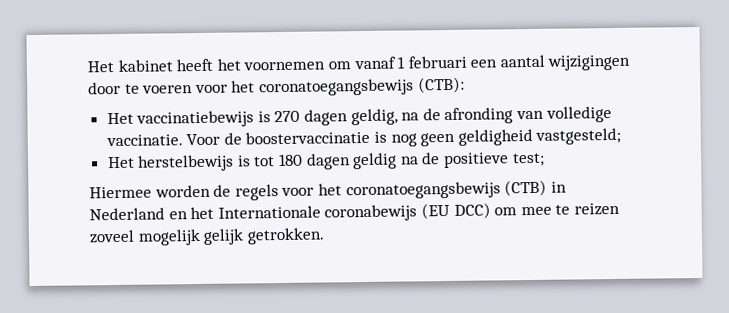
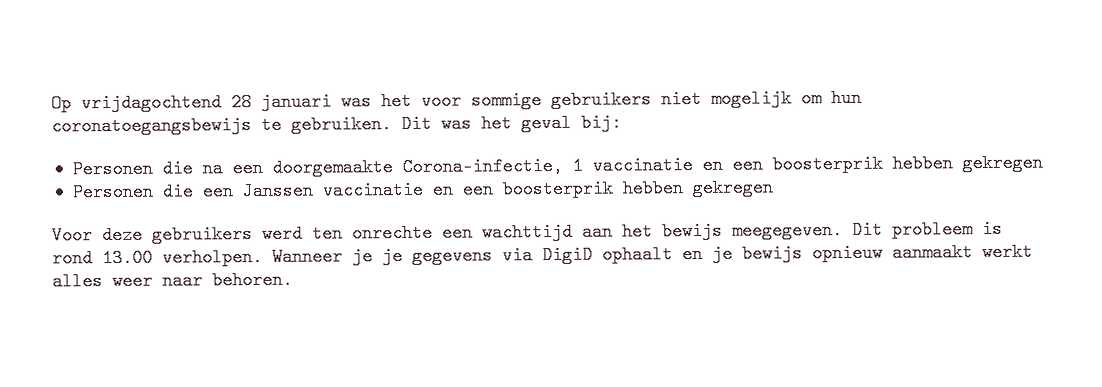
- Het kabinet heeft het voornemen om vanaf 1 februari een aantal wijzigingen door te voeren voor het coronatoegangsbewijs (CTB):
- Het vaccinatiebewijs is 270 dagen geldig, na de afronding van volledige vaccinatie. Voor de boostervaccinatie is nog geen geldigheid vastgesteld;
- Het herstelbewijs is tot 180 dagen geldig na de positieve test;
- Hiermee worden de regels voor het coronatoegangsbewijs (CTB) in Nederland en het Internationale coronabewijs (EU DCC) om mee te reizen zoveel mogelijk gelijk getrokken.
+ Op vrijdagochtend 28 januari was het voor sommige gebruikers niet mogelijk om hun coronatoegangsbewijs te gebruiken. Dit was het geval bij:
+ Personen die na een doorgemaakte Corona-infectie, 1 vaccinatie en een boosterprik hebben gekregen
+ Personen die een Janssen vaccinatie en een boosterprik hebben gekregen
+ Voor deze gebruikers werd ten onrechte een wachttijd aan het bewijs meegegeven. Dit probleem is rond 13.00 verholpen. Wanneer je je gegevens via DigiD ophaalt en je bewijs opnieuw aanmaakt werkt alles weer naar behoren.

